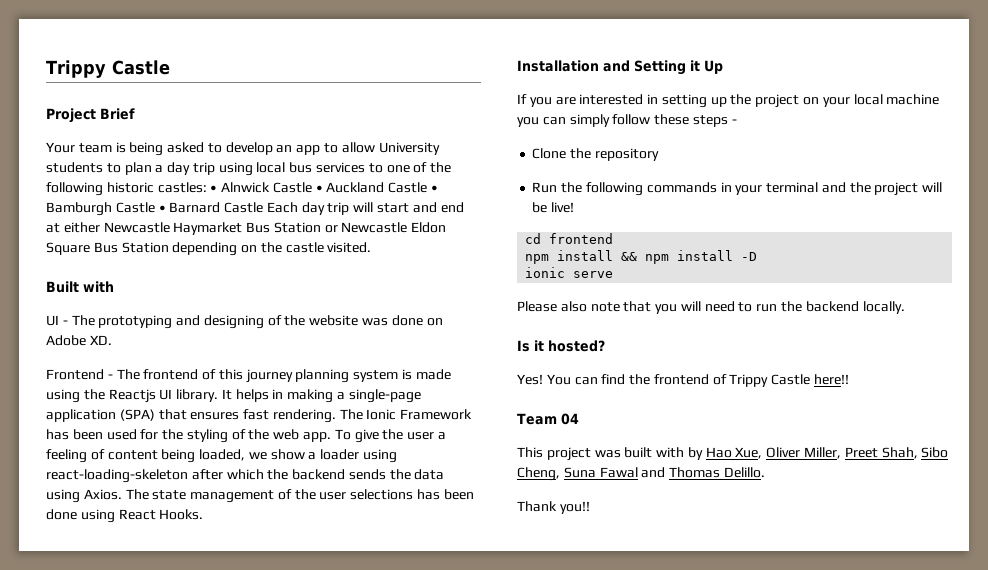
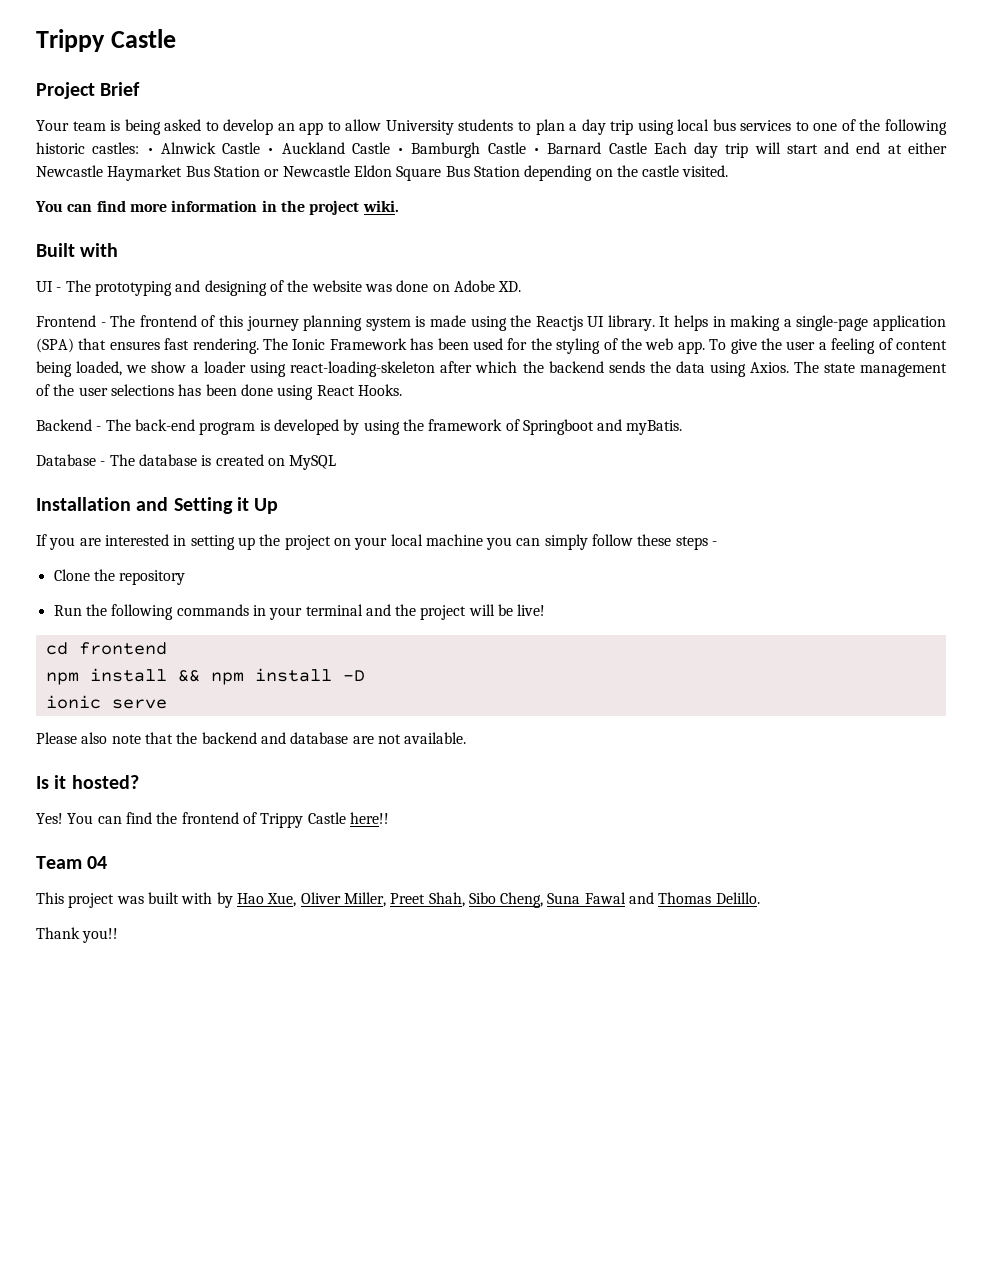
+ You can find more information in the project wiki.
+ Backend - The back-end program is developed by using the framework of Springboot and myBatis.
+ Database - The database is created on MySQL
- Please also note that you will need to run the backend locally.
+ Please also note that the backend and database are not available.

